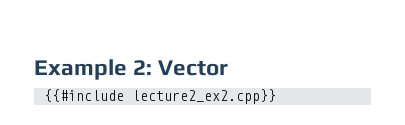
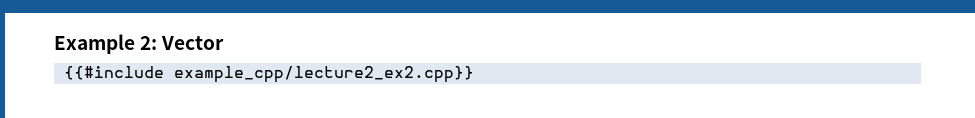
- {{#include lecture2_ex2.cpp}}
+ {{#include example_cpp/lecture2_ex2.cpp}}

